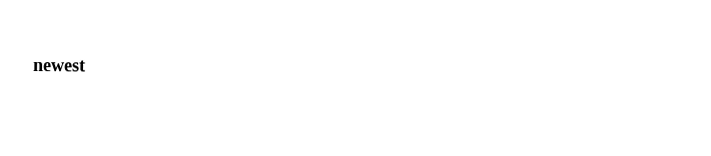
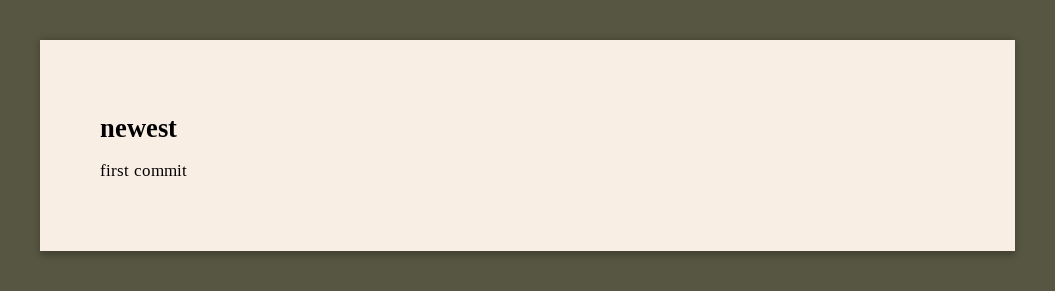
+ first commit

